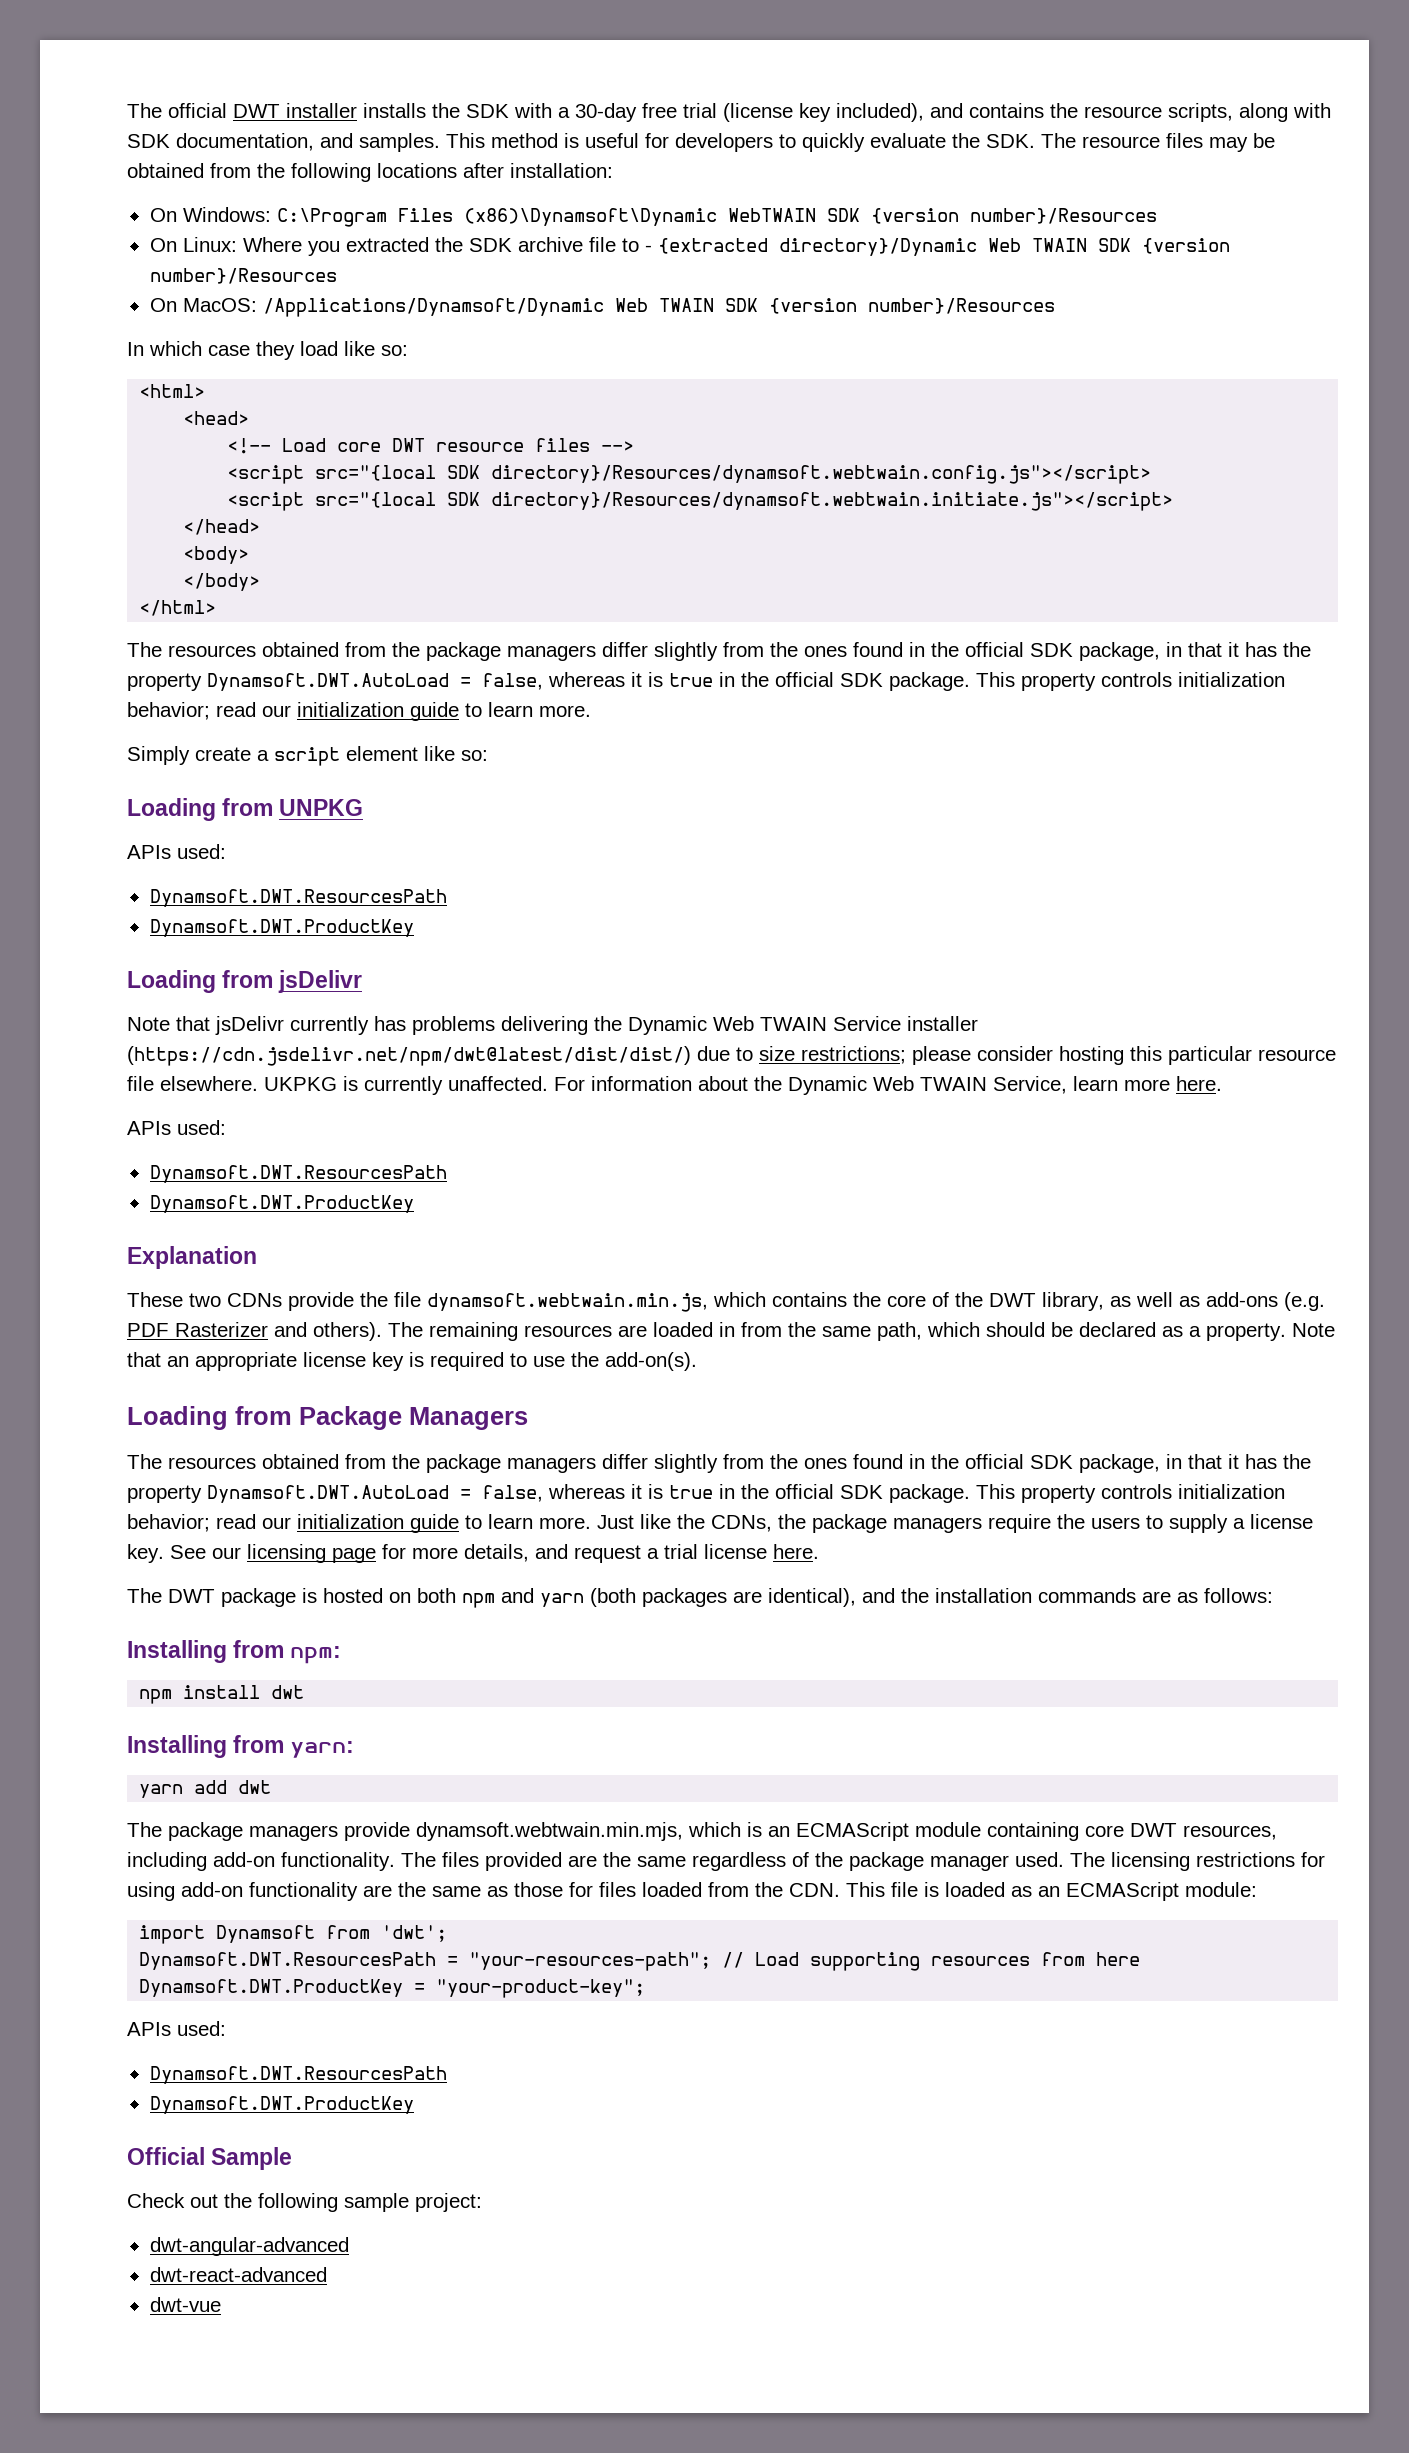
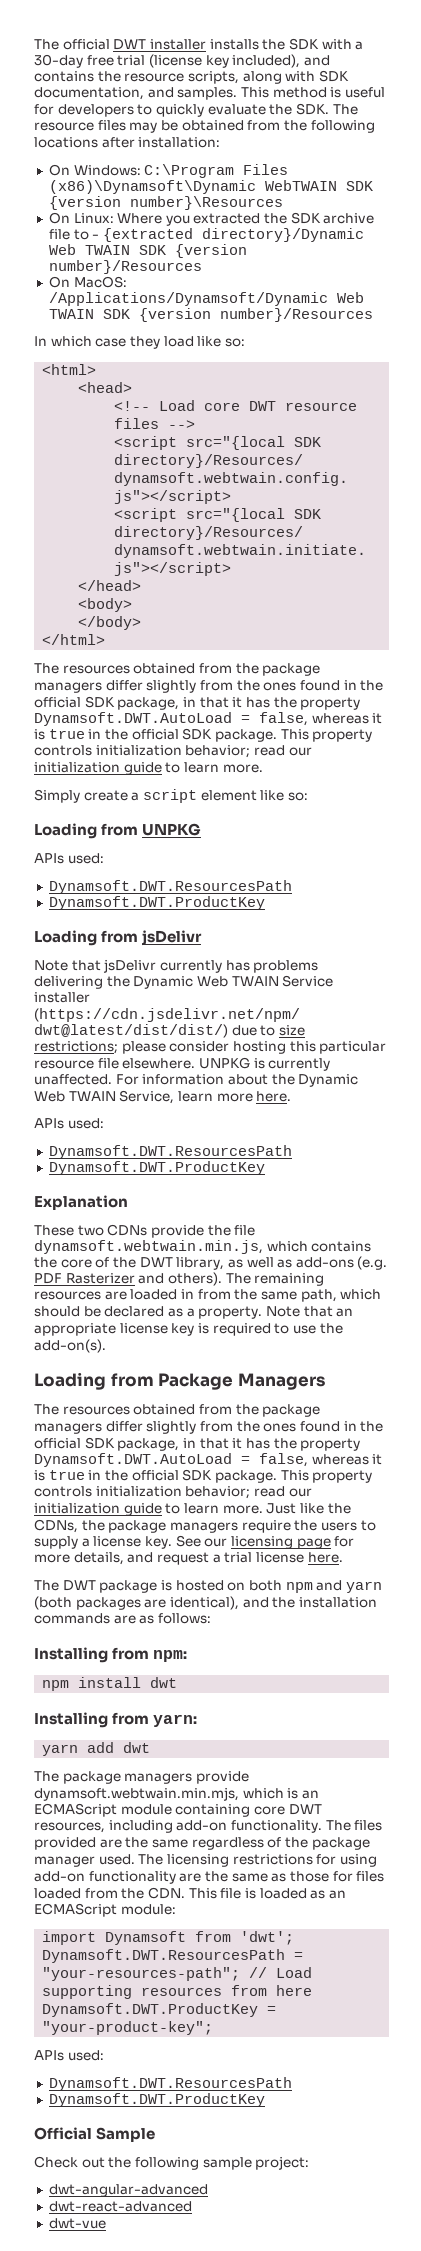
- On Windows: C:\Program Files (x86)\Dynamsoft\Dynamic WebTWAIN SDK {version number}/Resources
+ On Windows: C:\Program Files (x86)\Dynamsoft\Dynamic WebTWAIN SDK {version number}\Resources
- UKPKG is currently unaffected.
+ UNPKG is currently unaffected.

